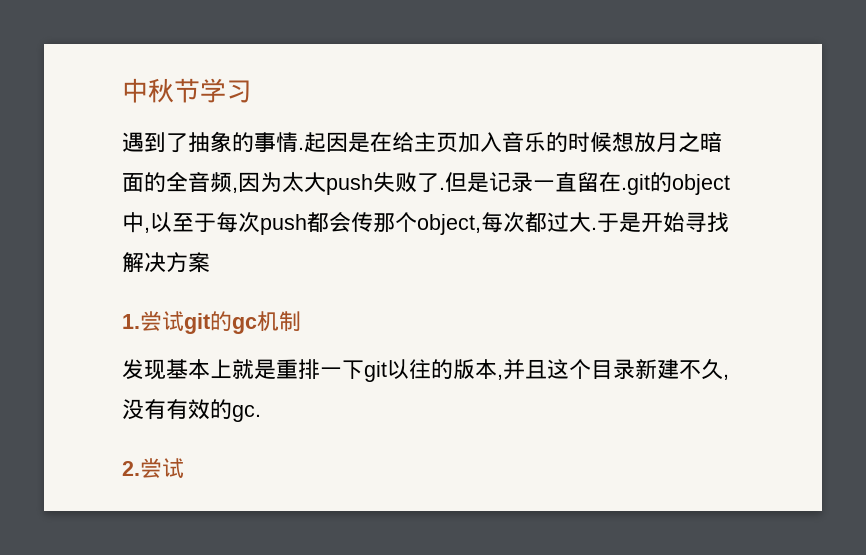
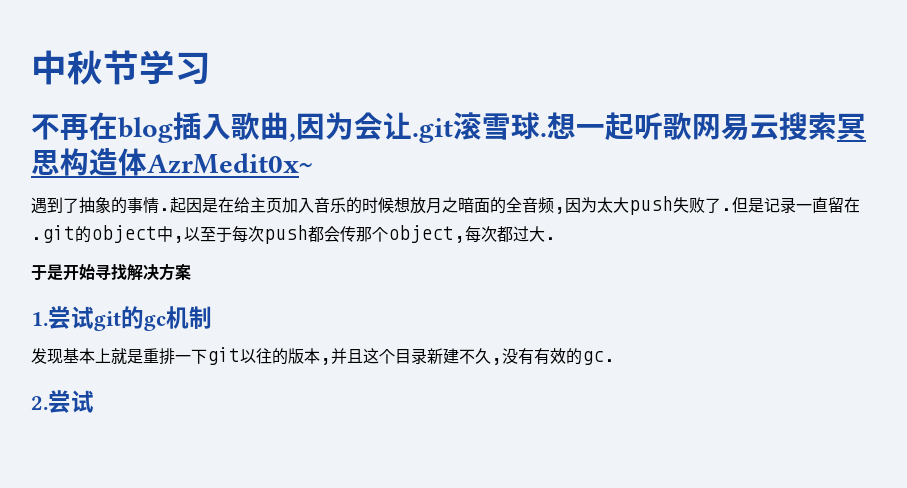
+ 不再在blog插入歌曲,因为会让.git滚雪球.想一起听歌网易云搜索冥思构造体AzrMedit0x~
- 但是记录一直留在.git的object中,以至于每次push都会传那个object,每次都过大.于是开始寻找解决方案
+ 但是记录一直留在.git的object中,以至于每次push都会传那个object,每次都过大.
+ 于是开始寻找解决方案

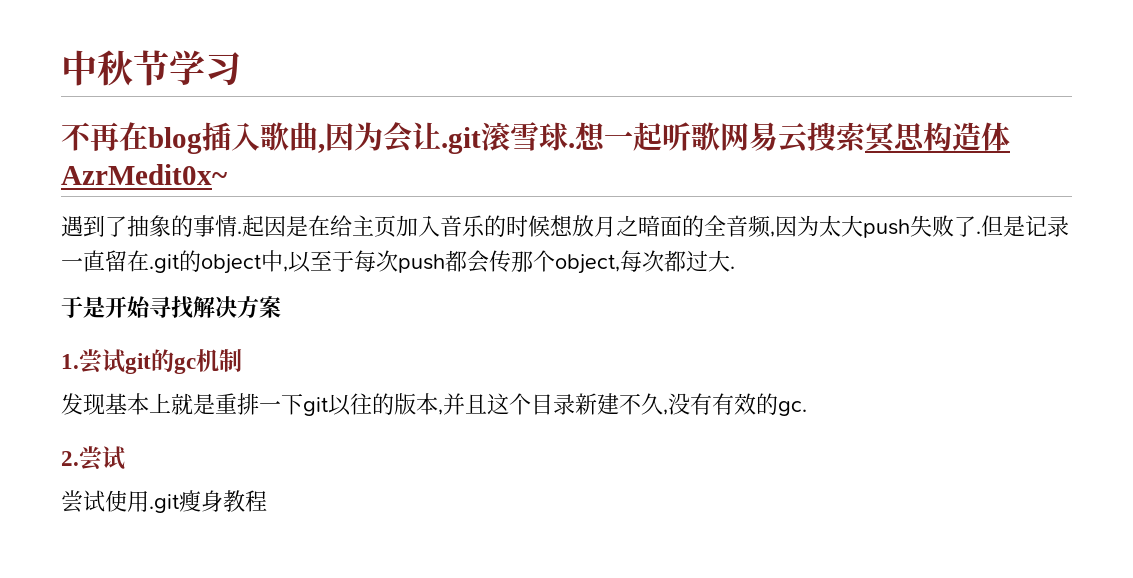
+ 尝试使用.git瘦身教程

